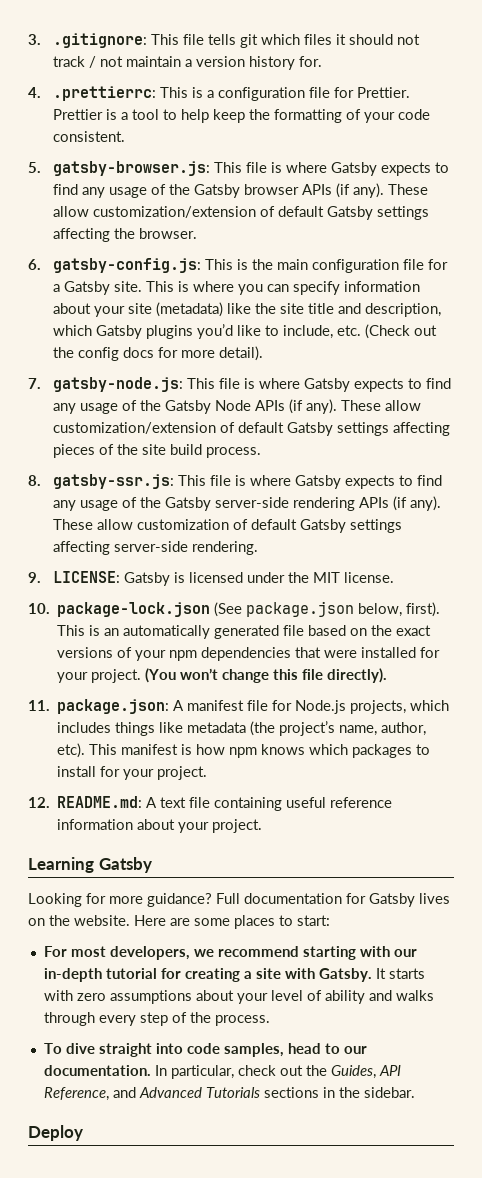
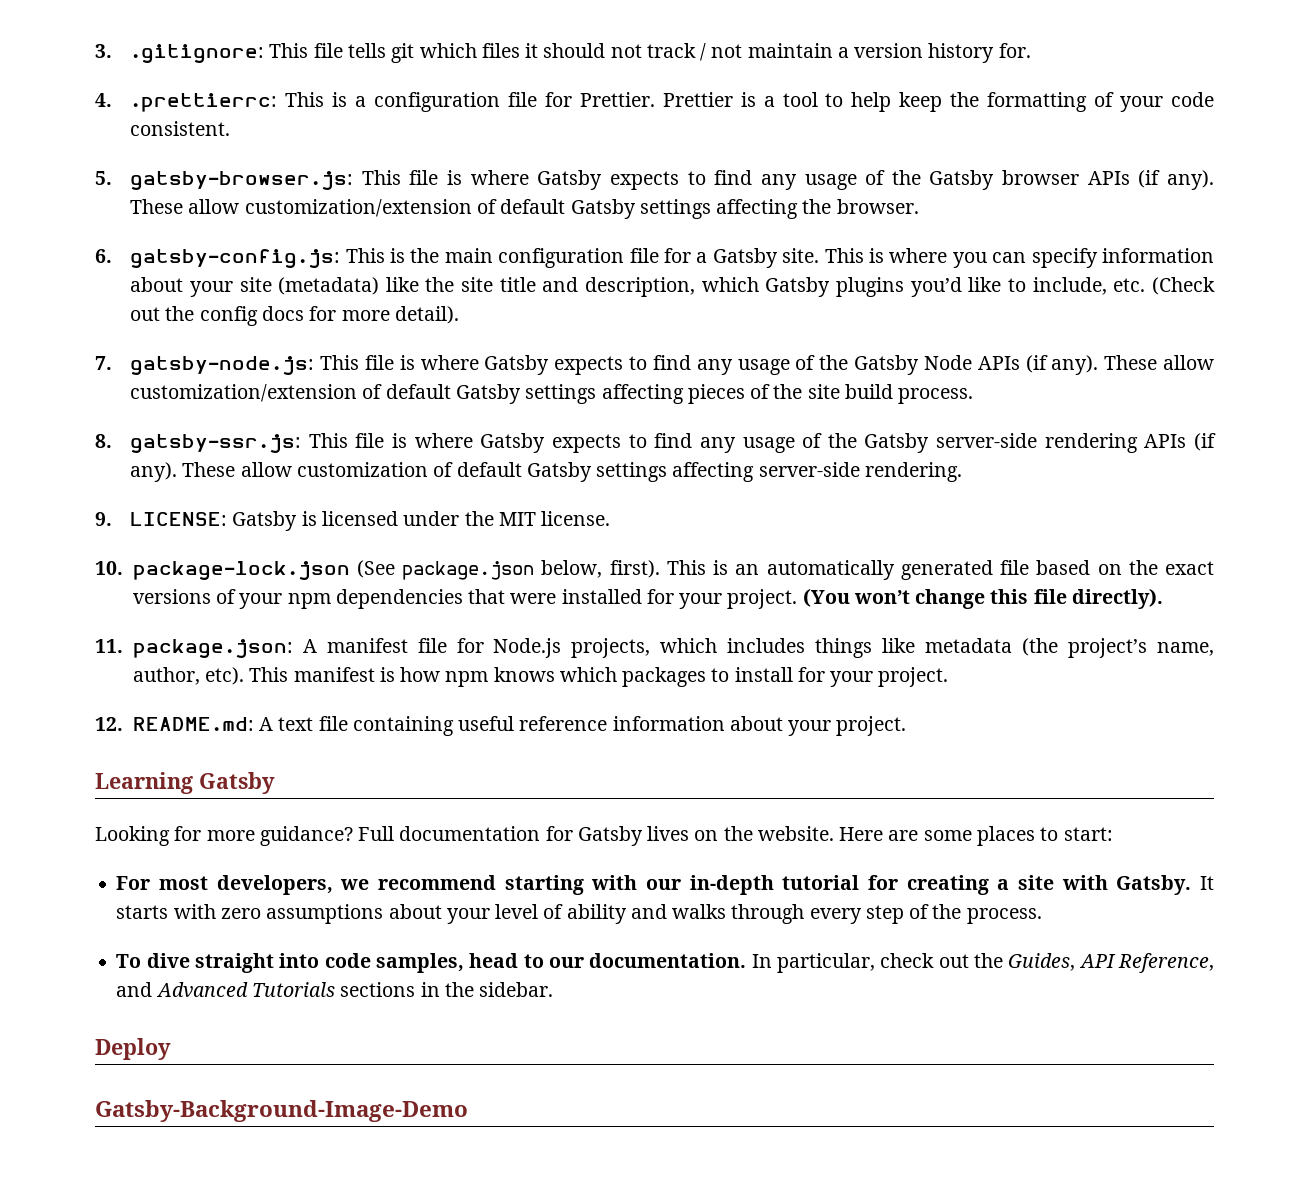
+ Gatsby-Background-Image-Demo

